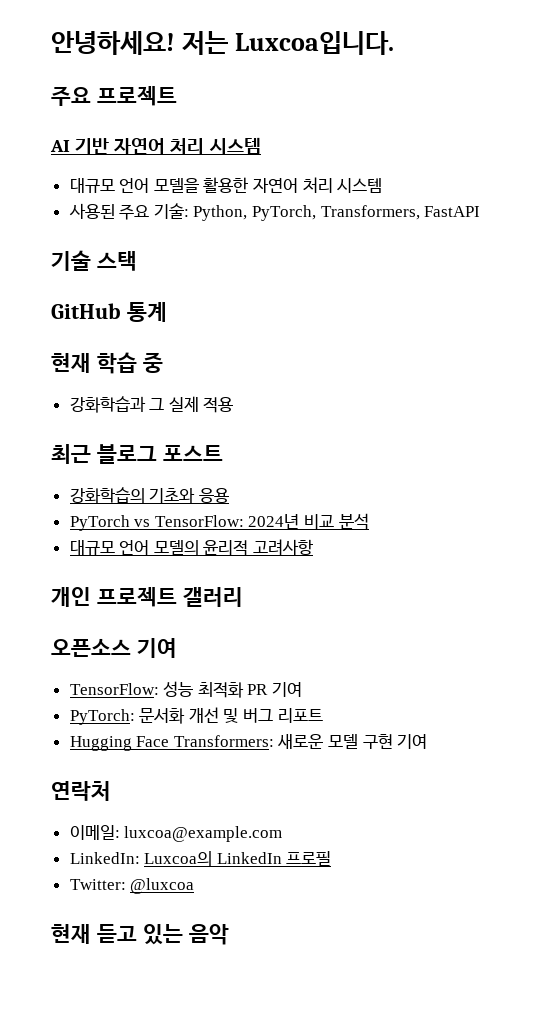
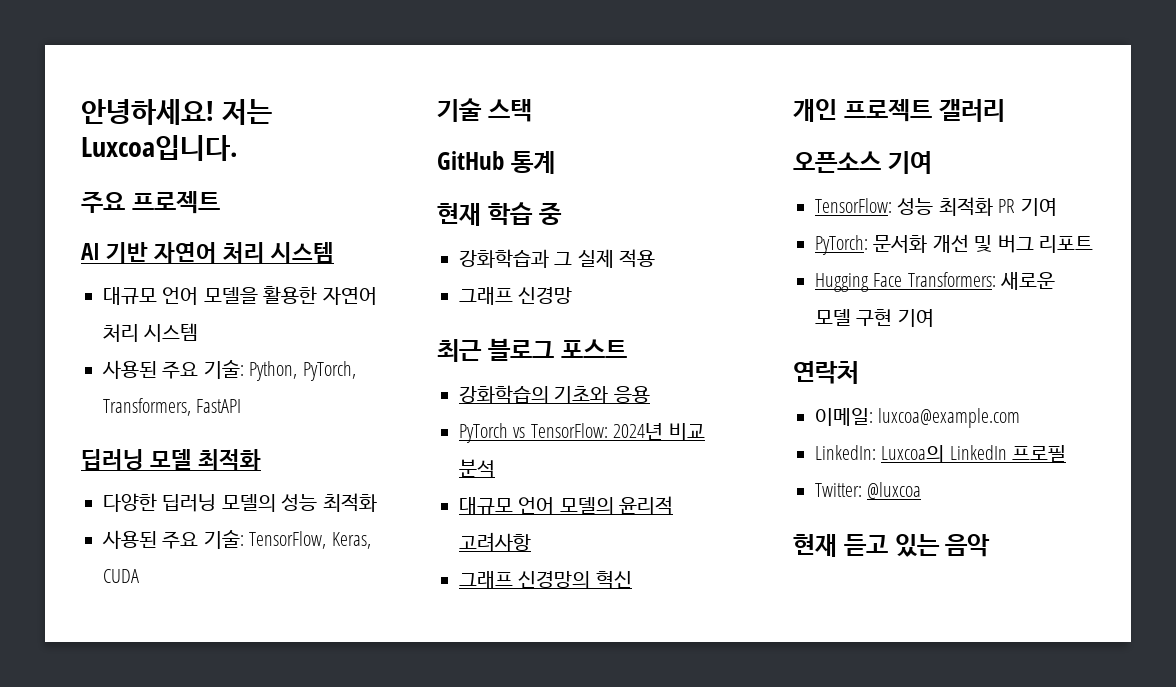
+ 딥러닝 모델 최적화
+ 다양한 딥러닝 모델의 성능 최적화
+ 사용된 주요 기술: TensorFlow, Keras, CUDA
+ 그래프 신경망
+ 그래프 신경망의 혁신

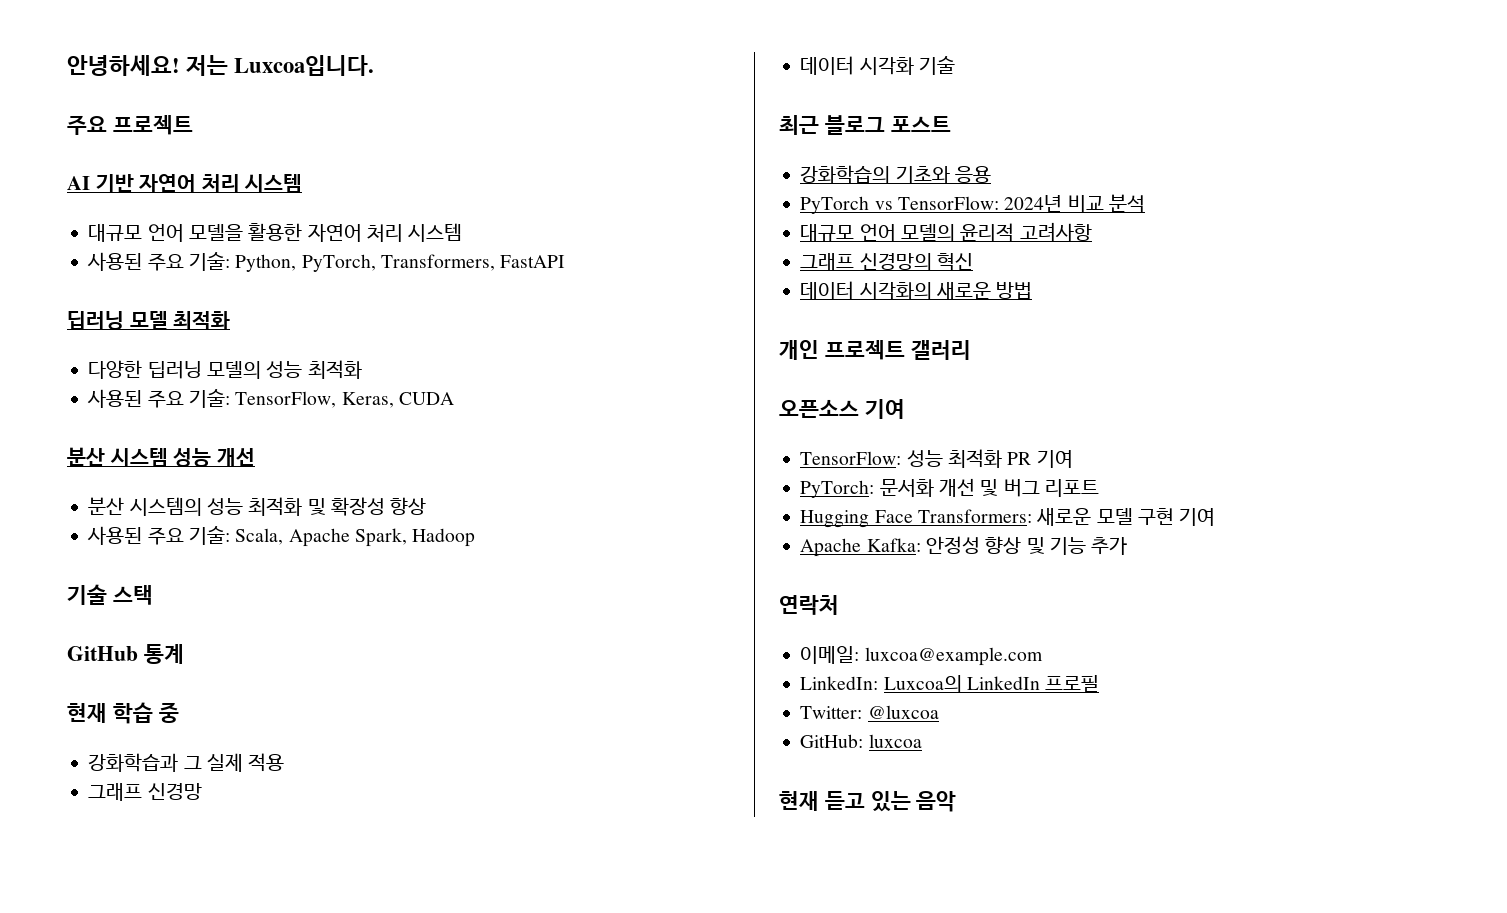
+ 분산 시스템 성능 개선
+ 분산 시스템의 성능 최적화 및 확장성 향상
+ 사용된 주요 기술: Scala, Apache Spark, Hadoop
+ 데이터 시각화 기술
+ 데이터 시각화의 새로운 방법
+ Apache Kafka: 안정성 향상 및 기능 추가
+ GitHub: luxcoa

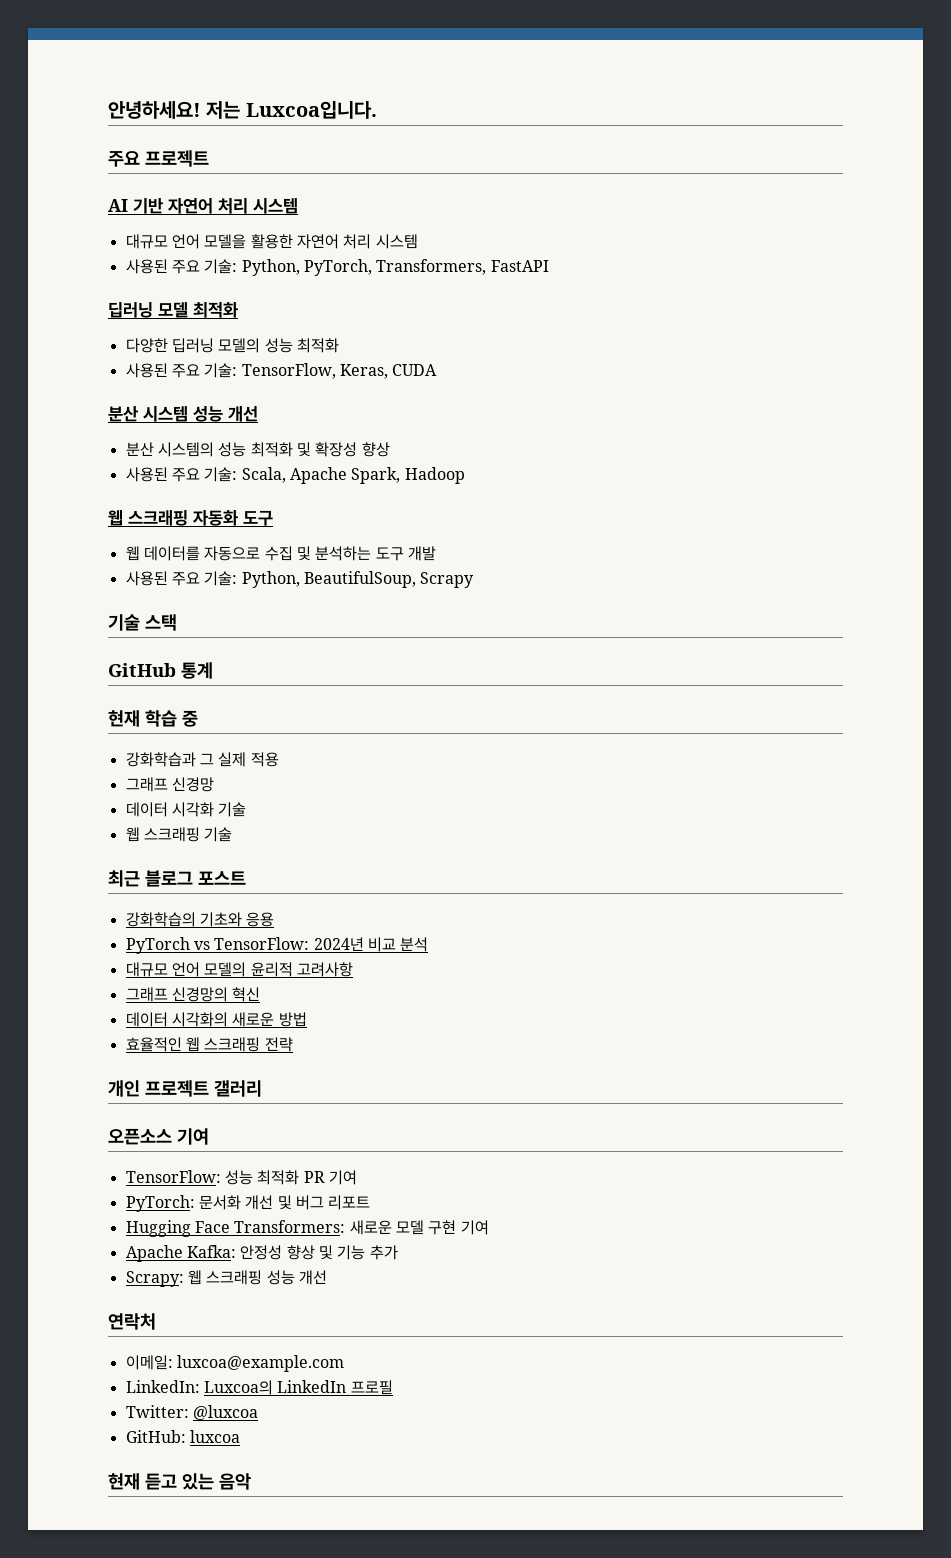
+ 웹 스크래핑 자동화 도구
+ 웹 데이터를 자동으로 수집 및 분석하는 도구 개발
+ 사용된 주요 기술: Python, BeautifulSoup, Scrapy
+ 웹 스크래핑 기술
+ 효율적인 웹 스크래핑 전략
+ Scrapy: 웹 스크래핑 성능 개선

